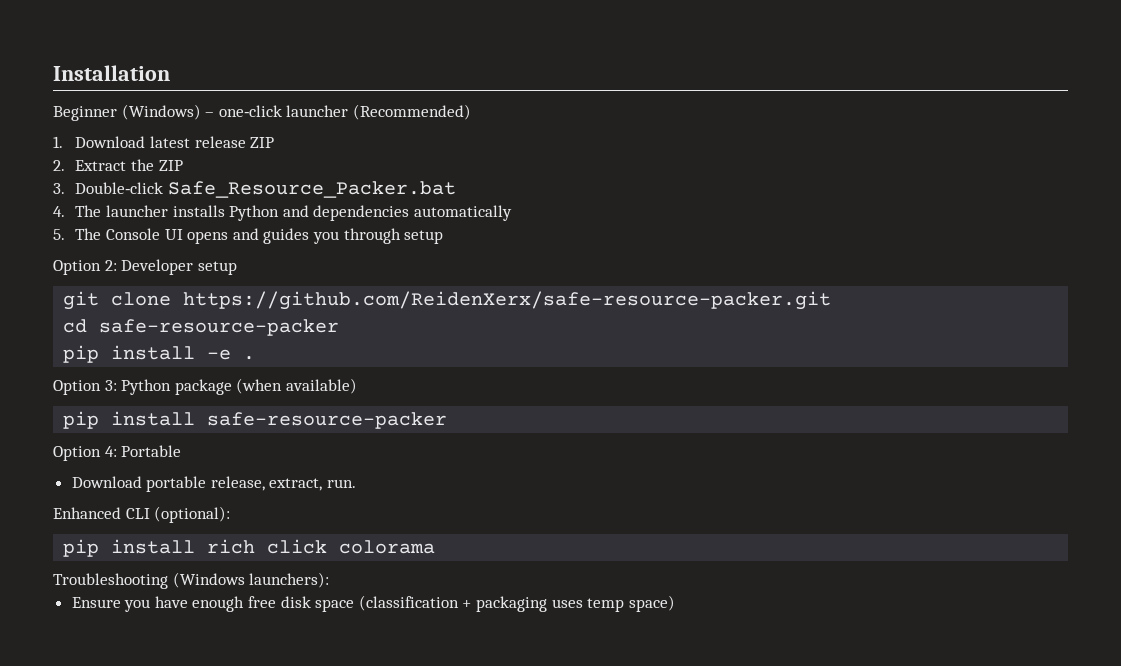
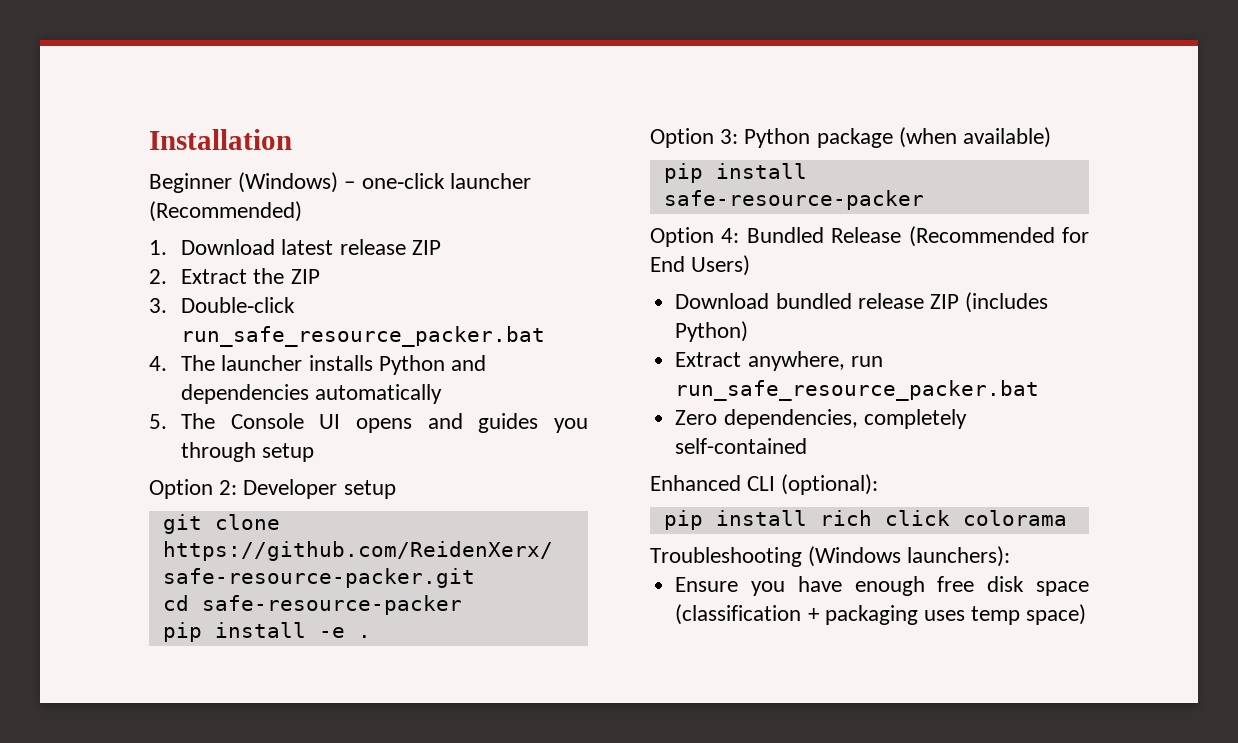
- 3. Double‑click Safe_Resource_Packer.bat
+ 3. Double‑click run_safe_resource_packer.bat
- Option 4: Portable
- Download portable release, extract, run.
+ Option 4: Bundled Release (Recommended for End Users)
+ Download bundled release ZIP (includes Python)
+ Extract anywhere, run run_safe_resource_packer.bat
+ Zero dependencies, completely self-contained

